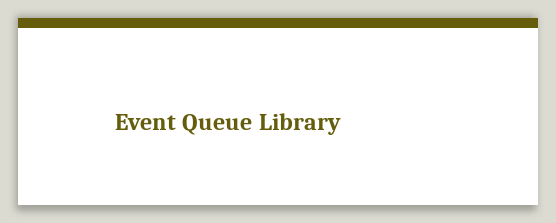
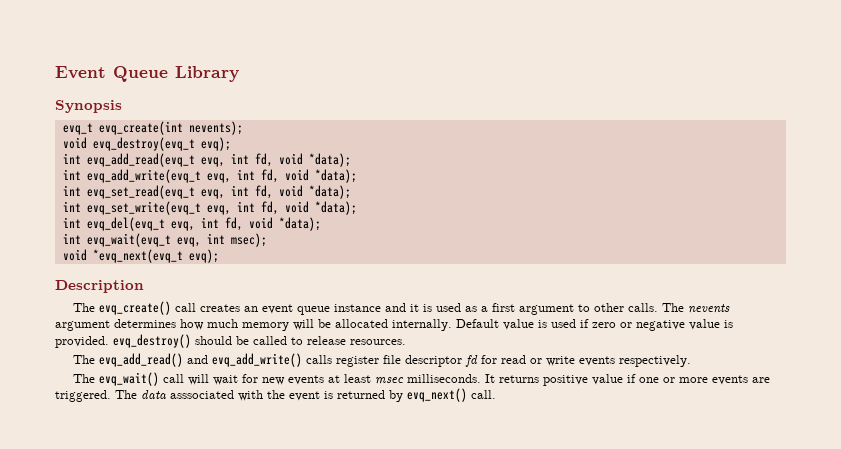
+ Synopsis
+ evq_t evq_create(int nevents);
+ void evq_destroy(evq_t evq);
+ int evq_add_read(evq_t evq, int fd, void *data);
+ int evq_add_write(evq_t evq, int fd, void *data);
+ int evq_set_read(evq_t evq, int fd, void *data);
+ int evq_set_write(evq_t evq, int fd, void *data);
+ int evq_del(evq_t evq, int fd, void *data);
+ int evq_wait(evq_t evq, int msec);
+ void *evq_next(evq_t evq);
+ Description
+ The evq_create() call creates an event queue instance and it is used as a first argument to other calls. The nevents argument determines how much memory will be allocated internally. Default value is used if zero or negative value is provided. evq_destroy() should be called to release resources.
+ The evq_add_read() and evq_add_write() calls register file descriptor fd for read or write events respectively.
+ The evq_wait() call will wait for new events at least msec milliseconds. It returns positive value if one or more events are triggered. The data asssociated with the event is returned by evq_next() call.

